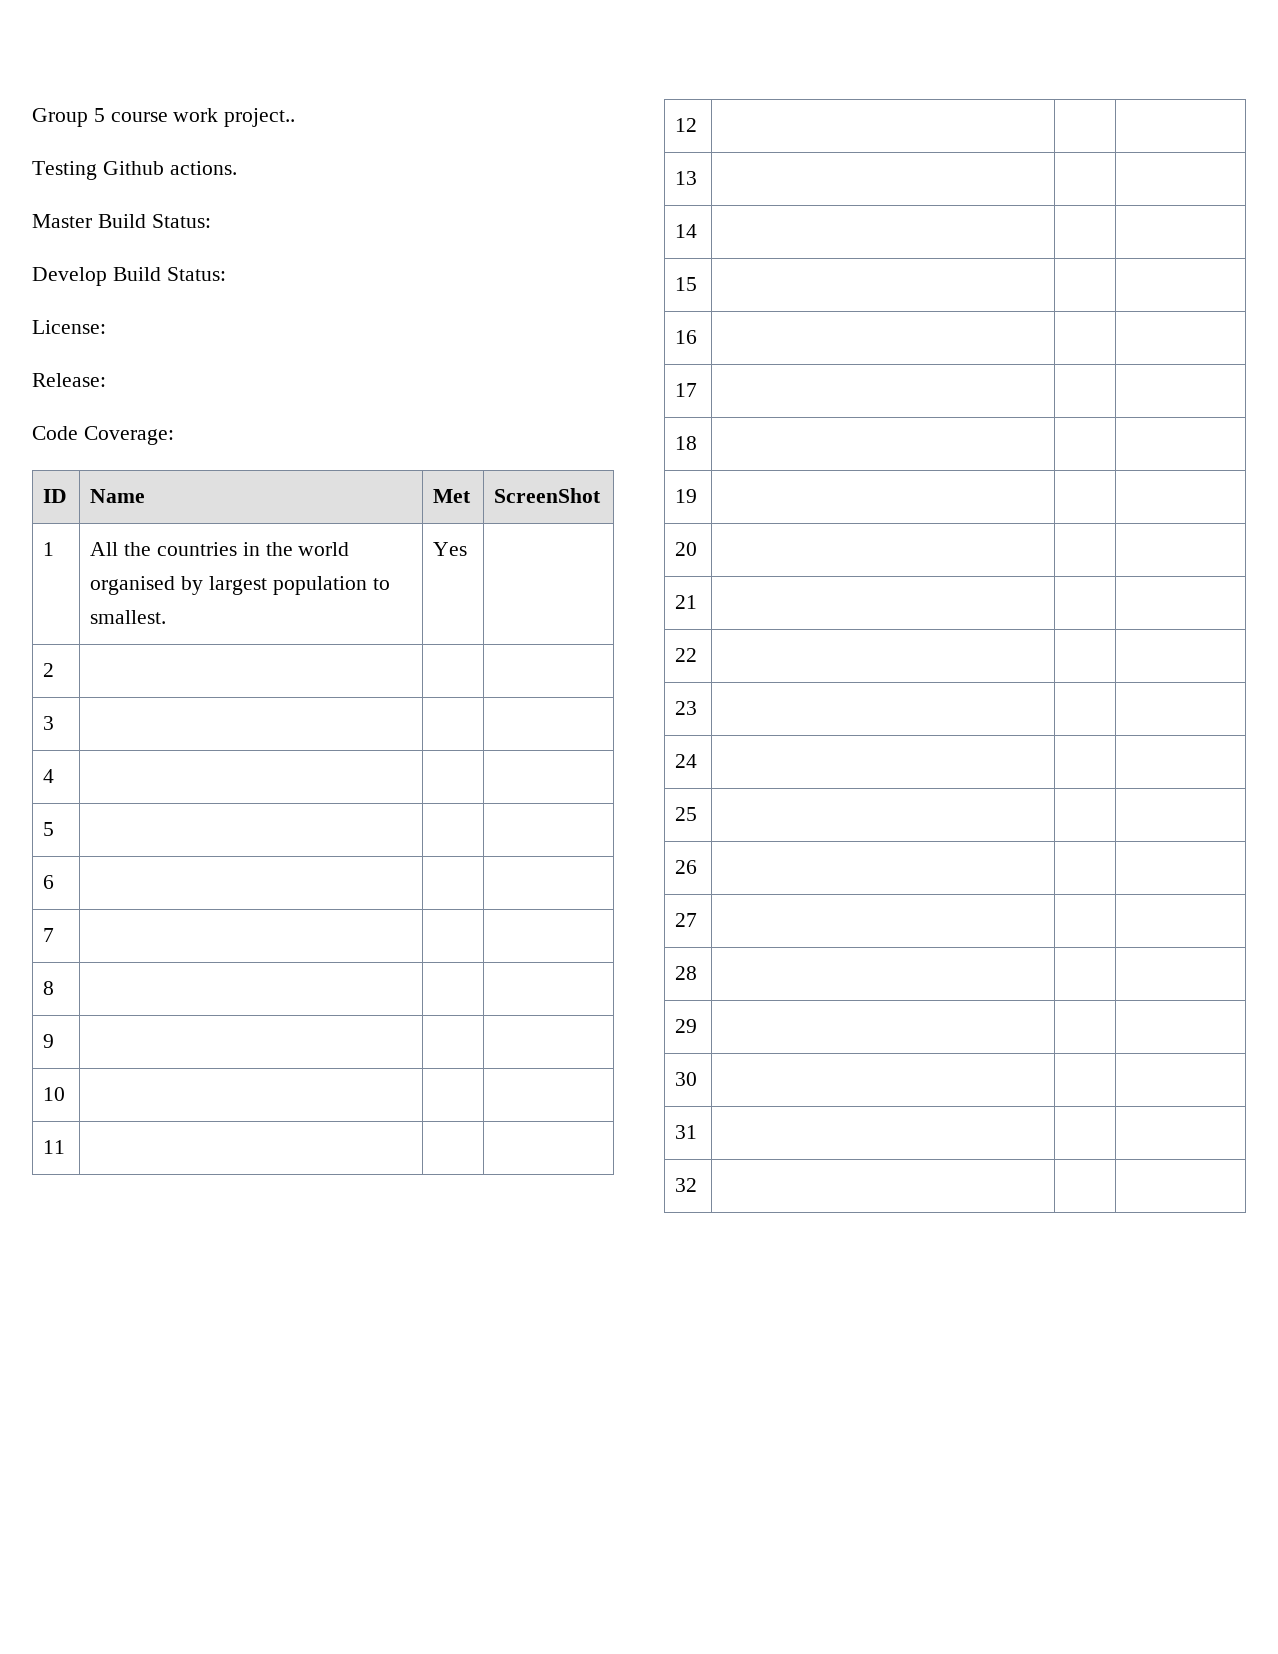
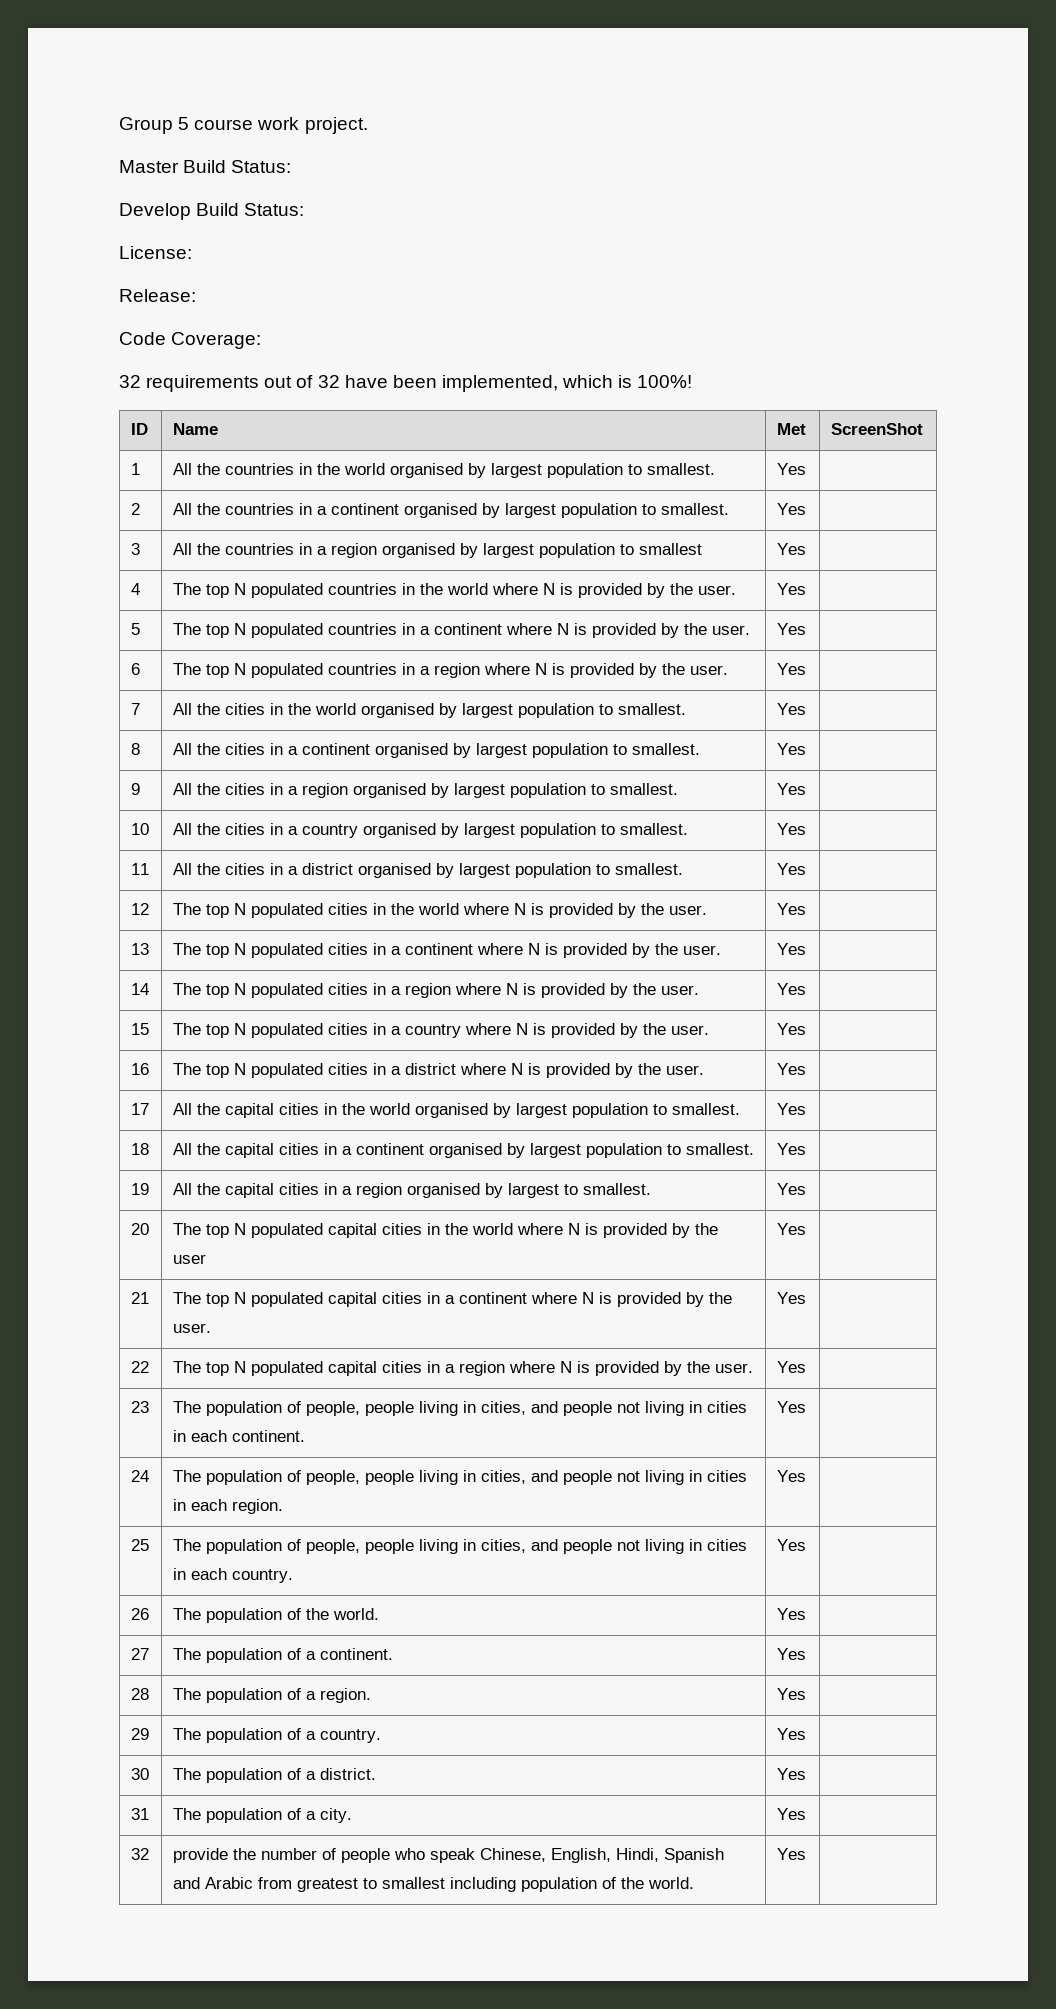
- Group 5 course work project..
- Testing Github actions.
+ Group 5 course work project.
+ 32 requirements out of 32 have been implemented, which is 100%!
- 2 | | |
- 3 | | |
- 4 | | |
- 5 | | |
- 6 | | |
- 7 | | |
- 8 | | |
- 9 | | |
- 10 | | |
- 11 | | |
- 12 | | |
- 13 | | |
- 14 | | |
- 15 | | |
- 16 | | |
- 17 | | |
- 18 | | |
- 19 | | |
- 20 | | |
- 21 | | |
- 22 | | |
- 23 | | |
- 24 | | |
- 25 | | |
- 26 | | |
- 27 | | |
- 28 | | |
- 29 | | |
- 30 | | |
- 31 | | |
- 32 | | |
+ 2 | All the countries in a continent organised by largest population to smallest. | Yes |
+ 3 | All the countries in a region organised by largest population to smallest | Yes |
+ 4 | The top N populated countries in the world where N is provided by the user. | Yes |
+ 5 | The top N populated countries in a continent where N is provided by the user. | Yes |
+ 6 | The top N populated countries in a region where N is provided by the user. | Yes |
+ 7 | All the cities in the world organised by largest population to smallest. | Yes |
+ 8 | All the cities in a continent organised by largest population to smallest. | Yes |
+ 9 | All the cities in a region organised by largest population to smallest. | Yes |
+ 10 | All the cities in a country organised by largest population to smallest. | Yes |
+ 11 | All the cities in a district organised by largest population to smallest. | Yes |
+ 12 | The top N populated cities in the world where N is provided by the user. | Yes |
+ 13 | The top N populated cities in a continent where N is provided by the user. | Yes |
+ 14 | The top N populated cities in a region where N is provided by the user. | Yes |
+ 15 | The top N populated cities in a country where N is provided by the user. | Yes |
+ 16 | The top N populated cities in a district where N is provided by the user. | Yes |
+ 17 | All the capital cities in the world organised by largest population to smallest. | Yes |
+ 18 | All the capital cities in a continent organised by largest population to smallest. | Yes |
+ 19 | All the capital cities in a region organised by largest to smallest. | Yes |
+ 20 | The top N populated capital cities in the world where N is provided by the user | Yes |
+ 21 | The top N populated capital cities in a continent where N is provided by the user. | Yes |
+ 22 | The top N populated capital cities in a region where N is provided by the user. | Yes |
+ 23 | The population of people, people living in cities, and people not living in cities in each continent. | Yes |
+ 24 | The population of people, people living in cities, and people not living in cities in each region. | Yes |
+ 25 | The population of people, people living in cities, and people not living in cities in each country. | Yes |
+ 26 | The population of the world. | Yes |
+ 27 | The population of a continent. | Yes |
+ 28 | The population of a region. | Yes |
+ 29 | The population of a country. | Yes |
+ 30 | The population of a district. | Yes |
+ 31 | The population of a city. | Yes |
+ 32 | provide the number of people who speak Chinese, English, Hindi, Spanish and Arabic from greatest to smallest including population of the world. | Yes |

